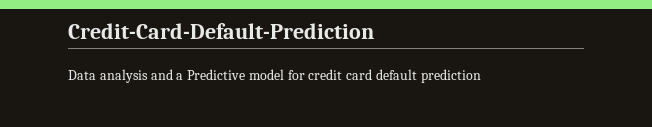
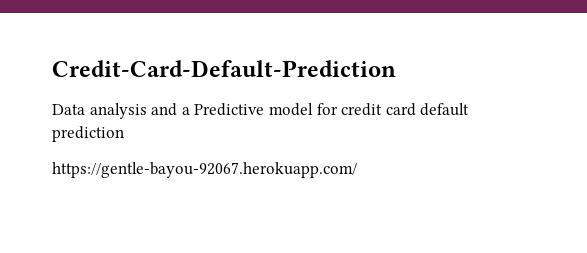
+ https://gentle-bayou-92067.herokuapp.com/

